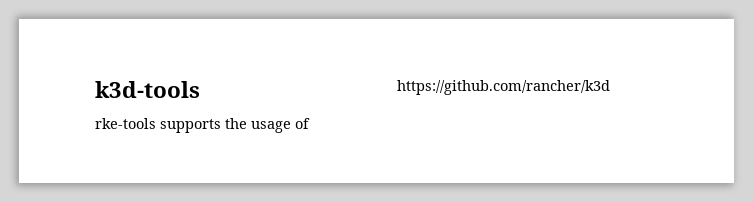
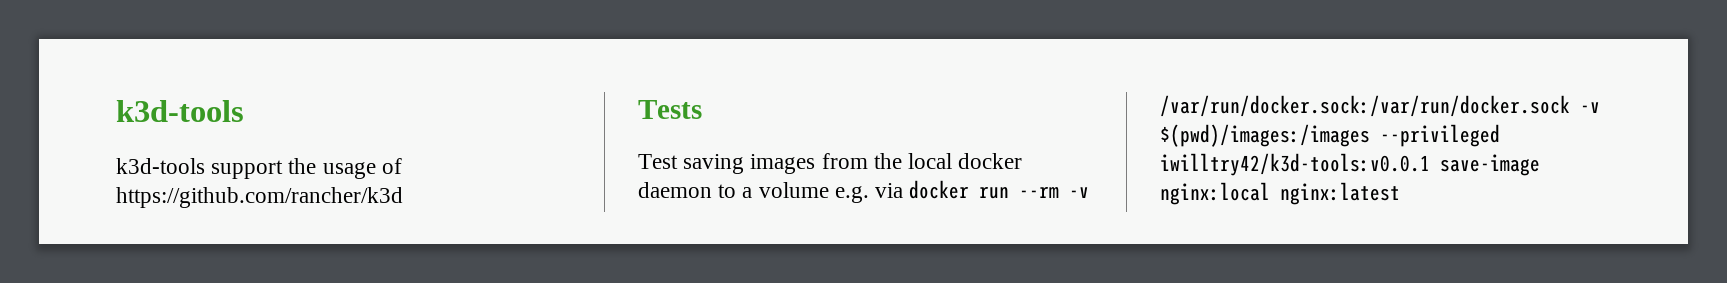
- rke-tools supports the usage of https://github.com/rancher/k3d
+ k3d-tools support the usage of https://github.com/rancher/k3d
+ Tests
+ Test saving images from the local docker daemon to a volume e.g. via docker run --rm -v /var/run/docker.sock:/var/run/docker.sock -v $(pwd)/images:/images --privileged iwilltry42/k3d-tools:v0.0.1 save-image nginx:local nginx:latest

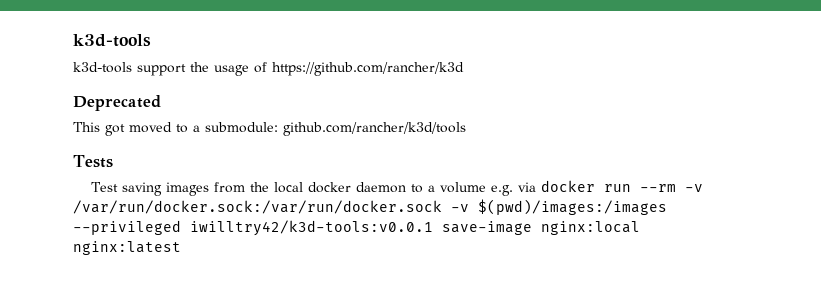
+ Deprecated
+ This got moved to a submodule: github.com/rancher/k3d/tools

